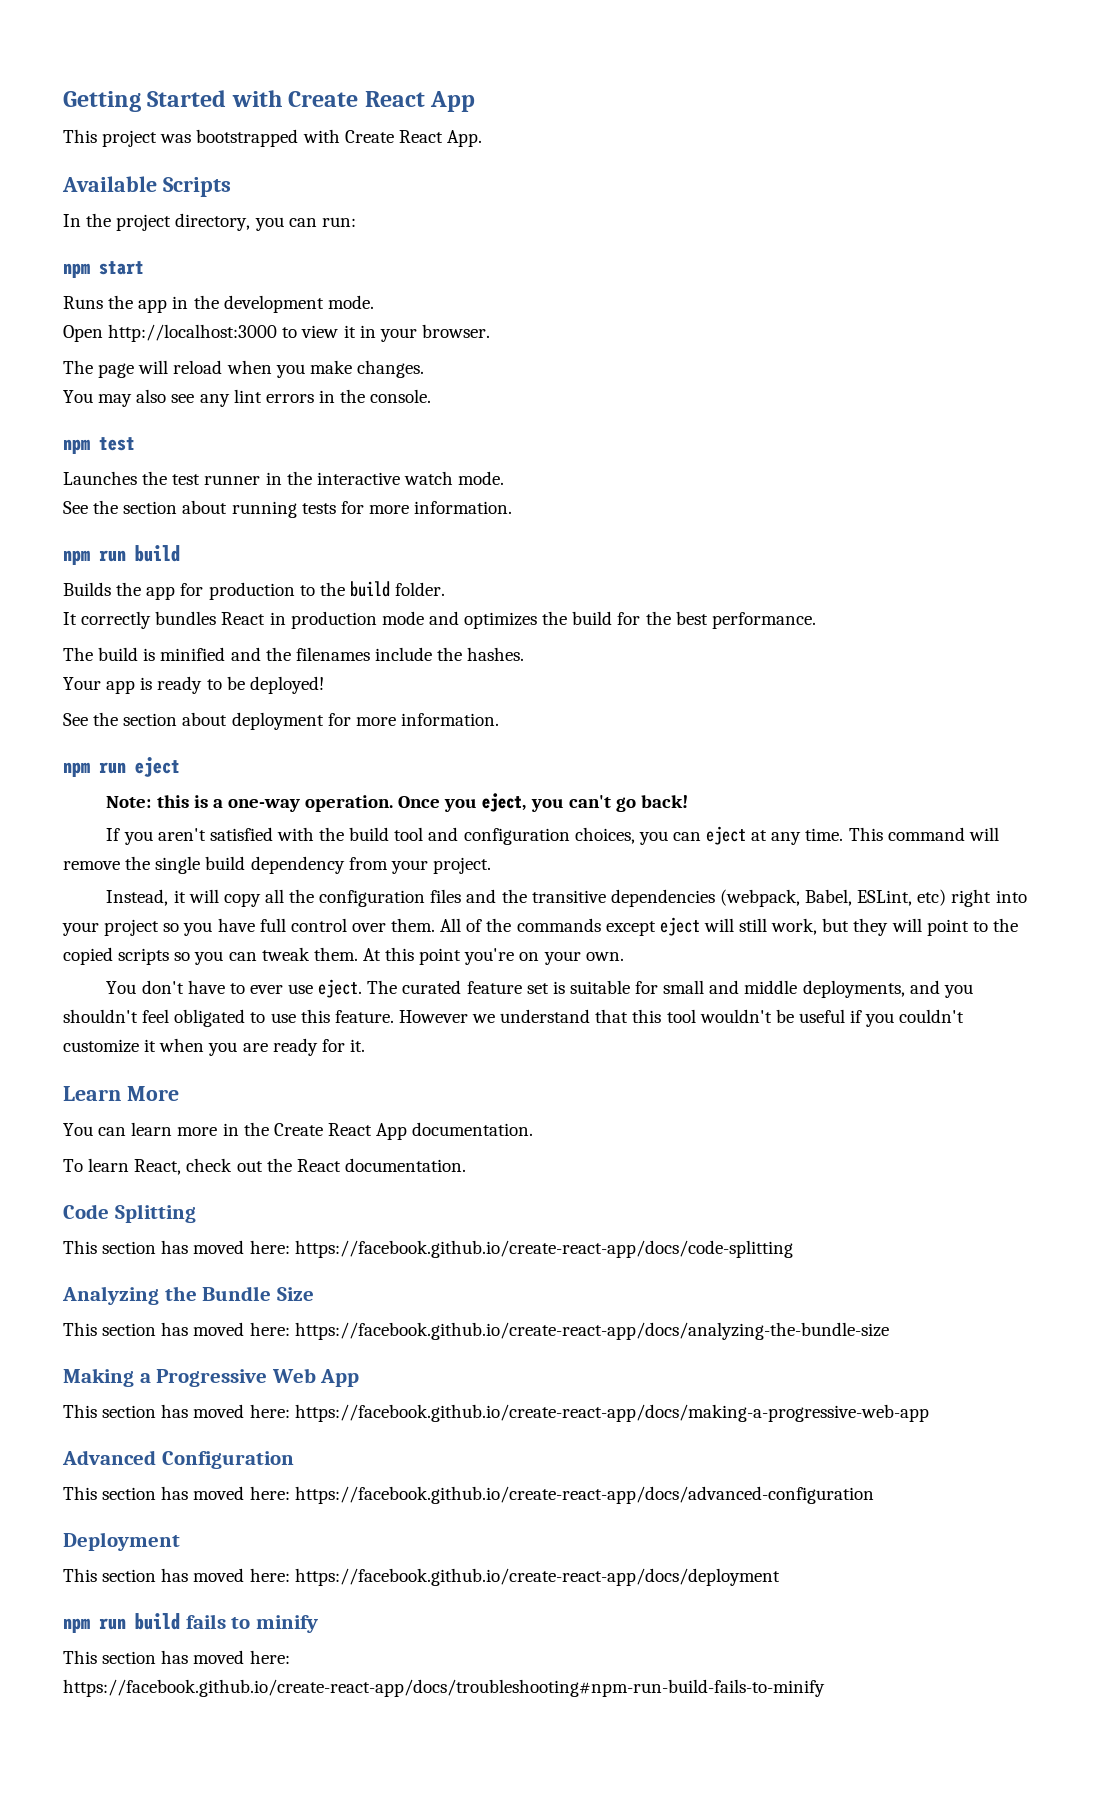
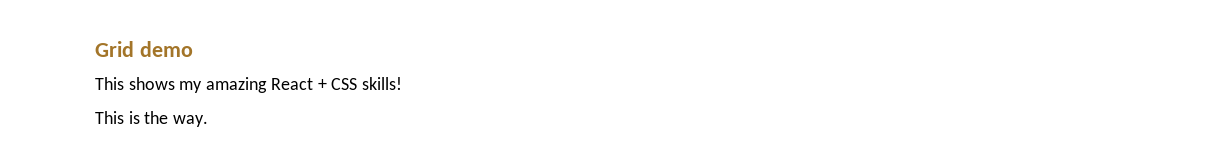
- Getting Started with Create React App
- This project was bootstrapped with Create React App.
- Available Scripts
- In the project directory, you can run:
- npm start
- Runs the app in the development mode.
- Open http://localhost:3000 to view it in your browser.
- The page will reload when you make changes.
- You may also see any lint errors in the console.
- npm test
- Launches the test runner in the interactive watch mode.
- See the section about running tests for more information.
- npm run build
- Builds the app for production to the build folder.
- It correctly bundles React in production mode and optimizes the build for the best performance.
- The build is minified and the filenames include the hashes.
- Your app is ready to be deployed!
- See the section about deployment for more information.
- npm run eject
- Note: this is a one-way operation. Once you eject, you can't go back!
- If you aren't satisfied with the build tool and configuration choices, you can eject at any time. This command will remove the single build dependency from your project.
- Instead, it will copy all the configuration files and the transitive dependencies (webpack, Babel, ESLint, etc) right into your project so you have full control over them. All of the commands except eject will still work, but they will point to the copied scripts so you can tweak them. At this point you're on your own.
- You don't have to ever use eject. The curated feature set is suitable for small and middle deployments, and you shouldn't feel obligated to use this feature. However we understand that this tool wouldn't be useful if you couldn't customize it when you are ready for it.
- Learn More
- You can learn more in the Create React App documentation.
- To learn React, check out the React documentation.
- Code Splitting
- This section has moved here: https://facebook.github.io/create-react-app/docs/code-splitting
- Analyzing the Bundle Size
- This section has moved here: https://facebook.github.io/create-react-app/docs/analyzing-the-bundle-size
- Making a Progressive Web App
- This section has moved here: https://facebook.github.io/create-react-app/docs/making-a-progressive-web-app
- Advanced Configuration
- This section has moved here: https://facebook.github.io/create-react-app/docs/advanced-configuration
- Deployment
- This section has moved here: https://facebook.github.io/create-react-app/docs/deployment
- npm run build fails to minify
- This section has moved here: https://facebook.github.io/create-react-app/docs/troubleshooting#npm-run-build-fails-to-minify
+ Grid demo
+ This shows my amazing React + CSS skills!
+ This is the way.

